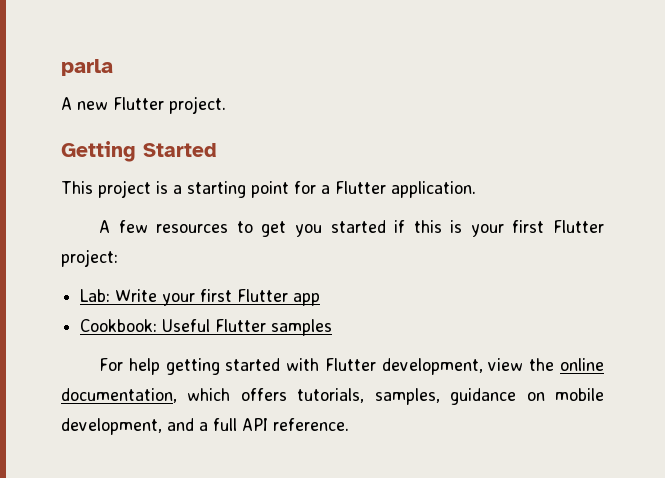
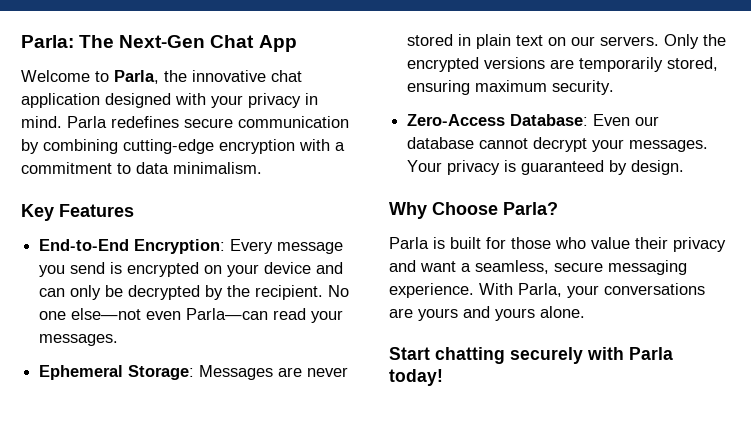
- parla
- A new Flutter project.
- Getting Started
- This project is a starting point for a Flutter application.
- A few resources to get you started if this is your first Flutter project:
- Lab: Write your first Flutter app
- Cookbook: Useful Flutter samples
- For help getting started with Flutter development, view the online documentation, which offers tutorials, samples, guidance on mobile development, and a full API reference.
+ Parla: The Next-Gen Chat App
+ Welcome to Parla, the innovative chat application designed with your privacy in mind. Parla redefines secure communication by combining cutting-edge encryption with a commitment to data minimalism.
+ Key Features
+ End-to-End Encryption: Every message you send is encrypted on your device and can only be decrypted by the recipient. No one else—not even Parla—can read your messages.
+ Ephemeral Storage: Messages are never stored in plain text on our servers. Only the encrypted versions are temporarily stored, ensuring maximum security.
+ Zero-Access Database: Even our database cannot decrypt your messages. Your privacy is guaranteed by design.
+ Why Choose Parla?
+ Parla is built for those who value their privacy and want a seamless, secure messaging experience. With Parla, your conversations are yours and yours alone.
+ Start chatting securely with Parla today!

